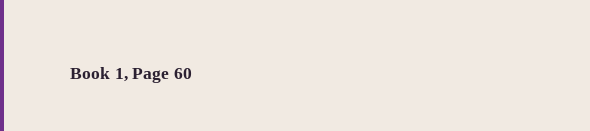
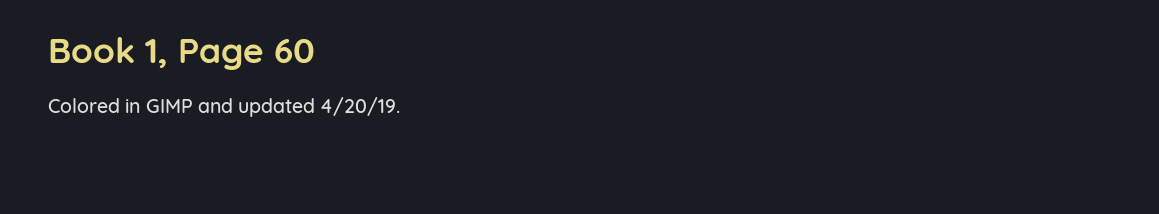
+ Colored in GIMP and updated 4/20/19.

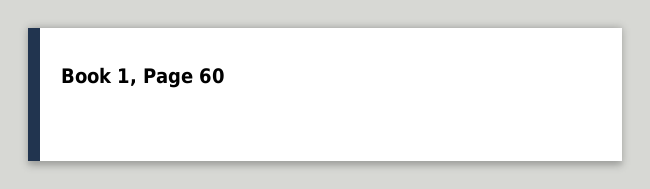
- Colored in GIMP and updated 4/20/19.

